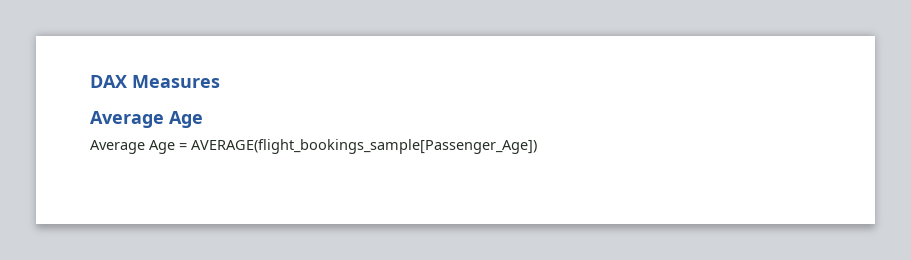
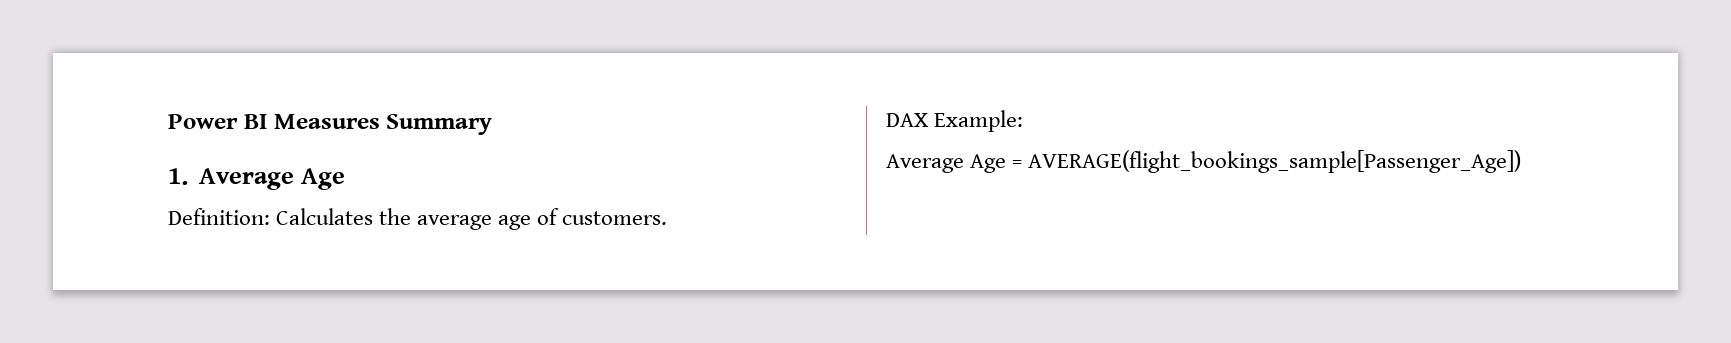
- DAX Measures
- Average Age
+ Power BI Measures Summary
+ 1. Average Age
+ Definition: Calculates the average age of customers.
+ DAX Example:

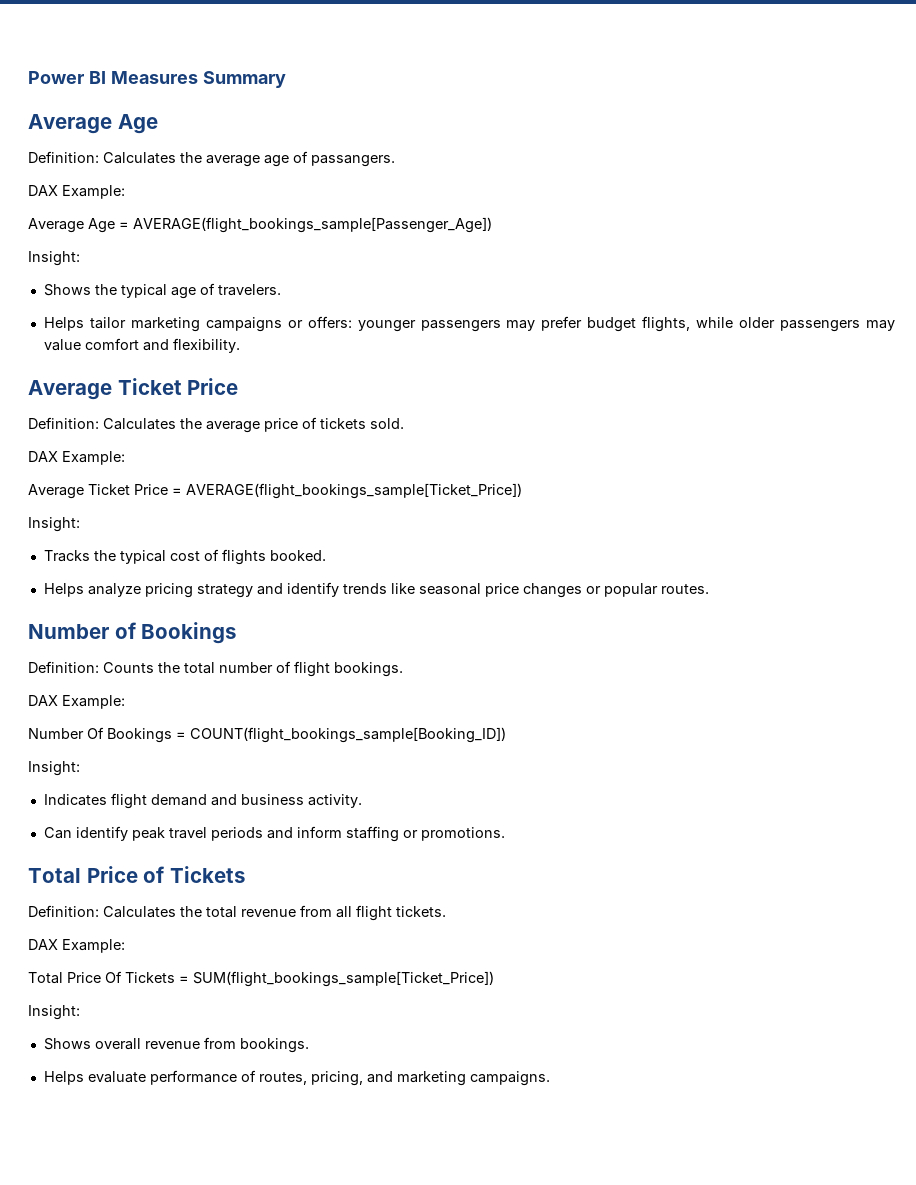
  Power BI Measures Summary
- 1. Average Age
+ Average Age
- Definition: Calculates the average age of customers.
+ Definition: Calculates the average age of passangers.
  Average Age = AVERAGE(flight_bookings_sample[Passenger_Age])
+ Insight:
+ Shows the typical age of travelers.
+ Helps tailor marketing campaigns or offers: younger passengers may prefer budget flights, while older passengers may value comfort and flexibility.
+ Average Ticket Price
+ Definition: Calculates the average price of tickets sold.
+ DAX Example:
+ Average Ticket Price = AVERAGE(flight_bookings_sample[Ticket_Price])
+ Insight:
+ Tracks the typical cost of flights booked.
+ Helps analyze pricing strategy and identify trends like seasonal price changes or popular routes.
+ Number of Bookings
+ Definition: Counts the total number of flight bookings.
+ DAX Example:
+ Number Of Bookings = COUNT(flight_bookings_sample[Booking_ID])
+ Insight:
+ Indicates flight demand and business activity.
+ Can identify peak travel periods and inform staffing or promotions.
+ Total Price of Tickets
+ Definition: Calculates the total revenue from all flight tickets.
+ DAX Example:
+ Total Price Of Tickets = SUM(flight_bookings_sample[Ticket_Price])
+ Insight:
+ Shows overall revenue from bookings.
+ Helps evaluate performance of routes, pricing, and marketing campaigns.

